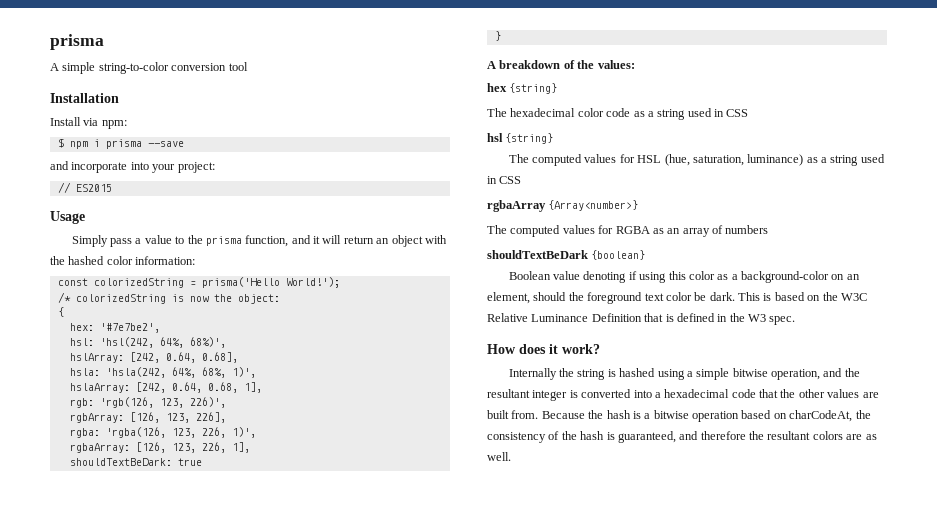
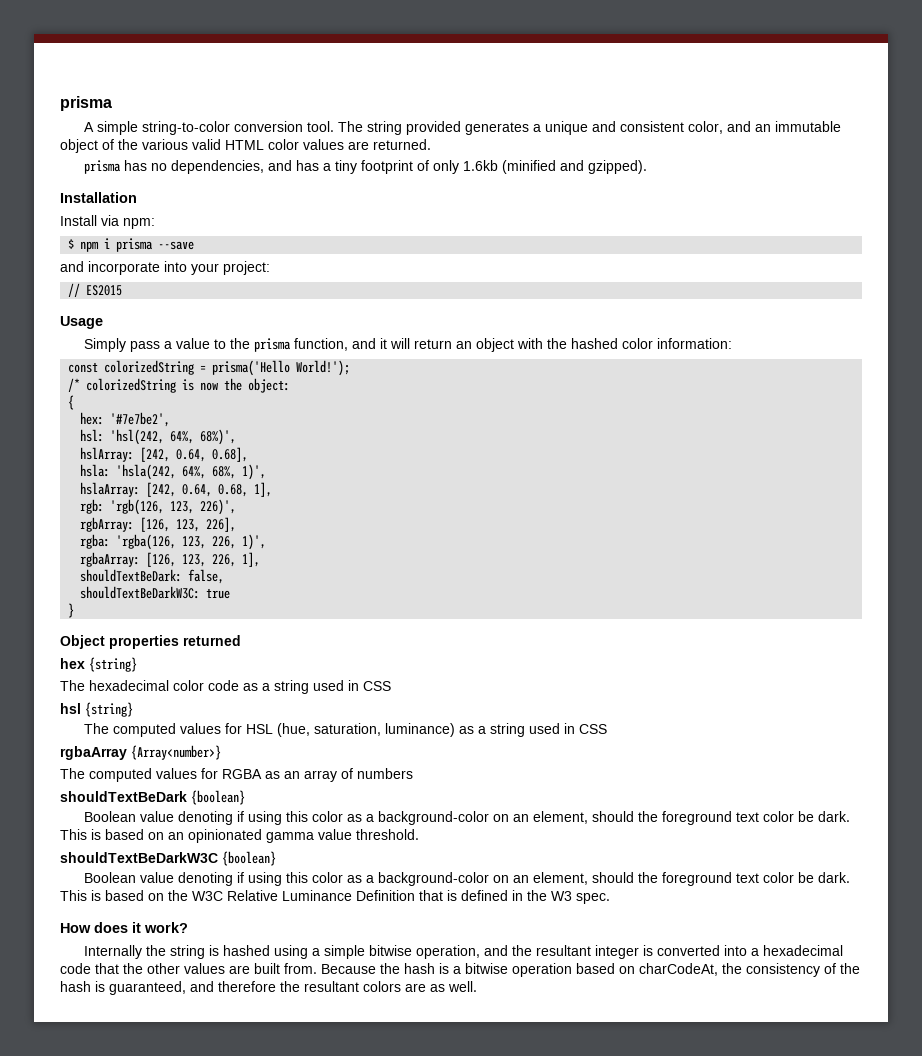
- A simple string-to-color conversion tool
+ A simple string-to-color conversion tool. The string provided generates a unique and consistent color, and an immutable object of the various valid HTML color values are returned.
+ prisma has no dependencies, and has a tiny footprint of only 1.6kb (minified and gzipped).
- shouldTextBeDark: true
+ shouldTextBeDark: false,
+ shouldTextBeDarkW3C: true
- A breakdown of the values:
+ Object properties returned
+ Boolean value denoting if using this color as a background-color on an element, should the foreground text color be dark. This is based on an opinionated gamma value threshold.
+ shouldTextBeDarkW3C {boolean}

